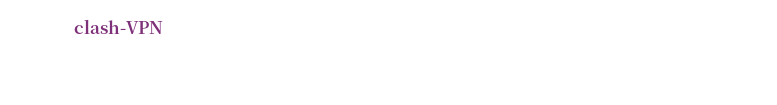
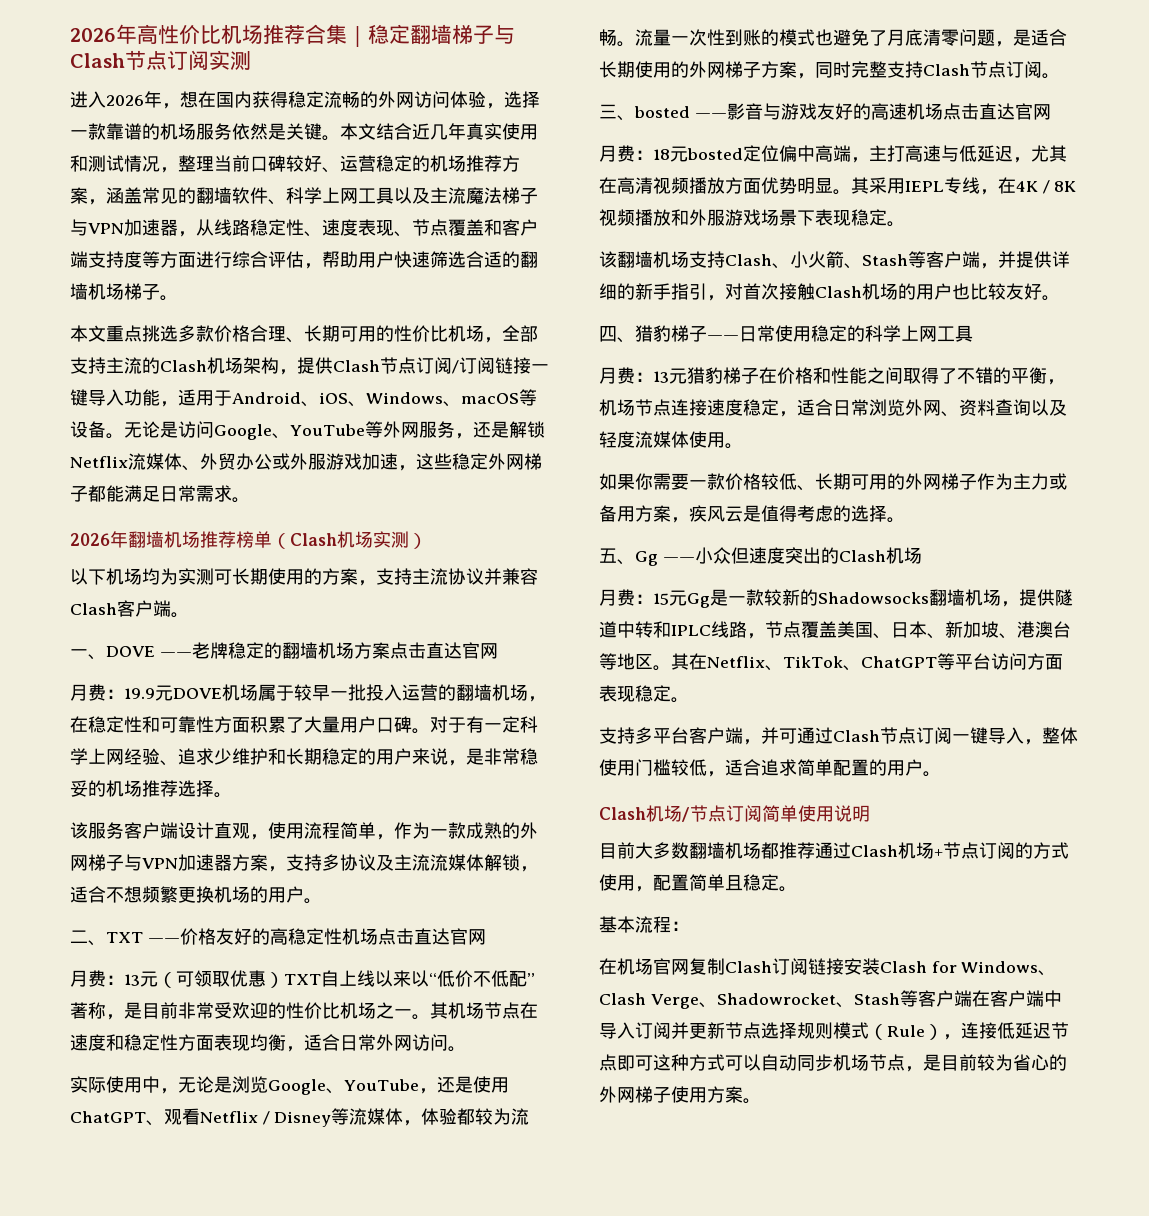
- clash-VPN
+ 2026年高性价比机场推荐合集｜稳定翻墙梯子与Clash节点订阅实测
+ 进入2026年，想在国内获得稳定流畅的外网访问体验，选择一款靠谱的机场服务依然是关键。本文结合近几年真实使用和测试情况，整理当前口碑较好、运营稳定的机场推荐方案，涵盖常见的翻墙软件、科学上网工具以及主流魔法梯子与VPN加速器，从线路稳定性、速度表现、节点覆盖和客户端支持度等方面进行综合评估，帮助用户快速筛选合适的翻墙机场梯子。
+ 本文重点挑选多款价格合理、长期可用的性价比机场，全部支持主流的Clash机场架构，提供Clash节点订阅/订阅链接一键导入功能，适用于Android、iOS、Windows、macOS等设备。无论是访问Google、YouTube等外网服务，还是解锁Netflix流媒体、外贸办公或外服游戏加速，这些稳定外网梯子都能满足日常需求。
+ 2026年翻墙机场推荐榜单（Clash机场实测）
+ 以下机场均为实测可长期使用的方案，支持主流协议并兼容Clash客户端。
+ 一、DOVE ——老牌稳定的翻墙机场方案点击直达官网
+ 月费：19.9元DOVE机场属于较早一批投入运营的翻墙机场，在稳定性和可靠性方面积累了大量用户口碑。对于有一定科学上网经验、追求少维护和长期稳定的用户来说，是非常稳妥的机场推荐选择。
+ 该服务客户端设计直观，使用流程简单，作为一款成熟的外网梯子与VPN加速器方案，支持多协议及主流流媒体解锁，适合不想频繁更换机场的用户。
+ 二、TXT ——价格友好的高稳定性机场点击直达官网
+ 月费：13元（可领取优惠）TXT自上线以来以“低价不低配”著称，是目前非常受欢迎的性价比机场之一。其机场节点在速度和稳定性方面表现均衡，适合日常外网访问。
+ 实际使用中，无论是浏览Google、YouTube，还是使用ChatGPT、观看Netflix / Disney等流媒体，体验都较为流畅。流量一次性到账的模式也避免了月底清零问题，是适合长期使用的外网梯子方案，同时完整支持Clash节点订阅。
+ 三、bosted ——影音与游戏友好的高速机场点击直达官网
+ 月费：18元bosted定位偏中高端，主打高速与低延迟，尤其在高清视频播放方面优势明显。其采用IEPL专线，在4K / 8K视频播放和外服游戏场景下表现稳定。
+ 该翻墙机场支持Clash、小火箭、Stash等客户端，并提供详细的新手指引，对首次接触Clash机场的用户也比较友好。
+ 四、猎豹梯子——日常使用稳定的科学上网工具
+ 月费：13元猎豹梯子在价格和性能之间取得了不错的平衡，机场节点连接速度稳定，适合日常浏览外网、资料查询以及轻度流媒体使用。
+ 如果你需要一款价格较低、长期可用的外网梯子作为主力或备用方案，疾风云是值得考虑的选择。
+ 五、Gg ——小众但速度突出的Clash机场
+ 月费：15元Gg是一款较新的Shadowsocks翻墙机场，提供隧道中转和IPLC线路，节点覆盖美国、日本、新加坡、港澳台等地区。其在Netflix、TikTok、ChatGPT等平台访问方面表现稳定。
+ 支持多平台客户端，并可通过Clash节点订阅一键导入，整体使用门槛较低，适合追求简单配置的用户。
+ Clash机场/节点订阅简单使用说明
+ 目前大多数翻墙机场都推荐通过Clash机场+节点订阅的方式使用，配置简单且稳定。
+ 基本流程：
+ 在机场官网复制Clash订阅链接安装Clash for Windows、Clash Verge、Shadowrocket、Stash等客户端在客户端中导入订阅并更新节点选择规则模式（Rule），连接低延迟节点即可这种方式可以自动同步机场节点，是目前较为省心的外网梯子使用方案。

